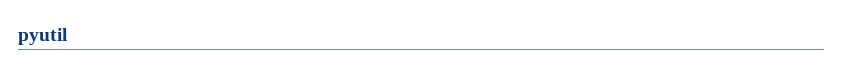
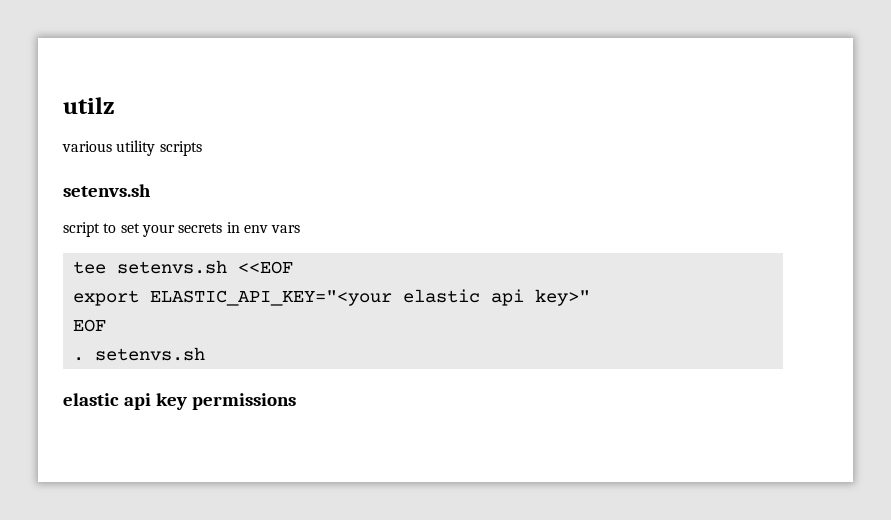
- pyutil
+ utilz
+ various utility scripts
+ setenvs.sh
+ script to set your secrets in env vars
+ tee setenvs.sh <<EOF
+ export ELASTIC_API_KEY="<your elastic api key>"
+ EOF
+ . setenvs.sh
+ elastic api key permissions

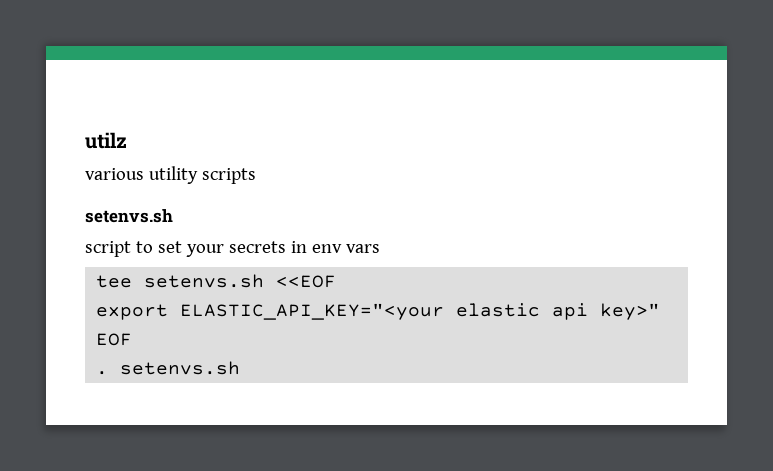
- elastic api key permissions

